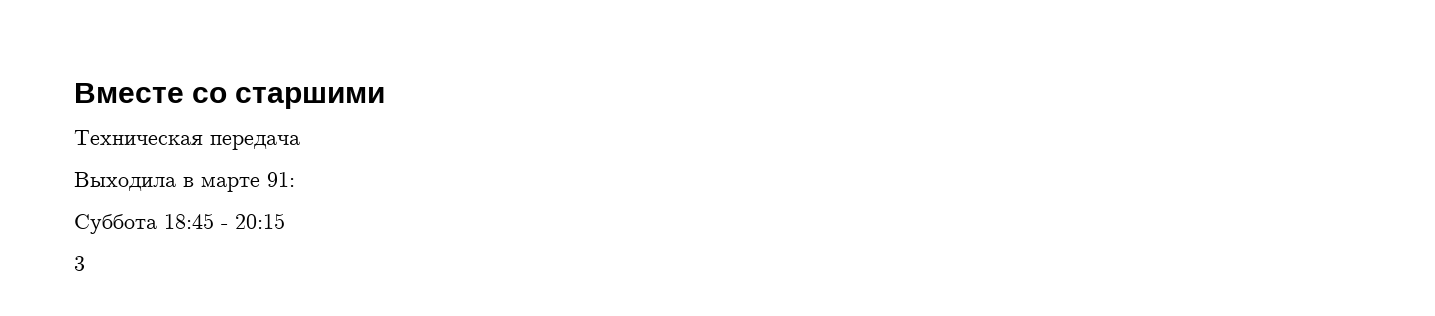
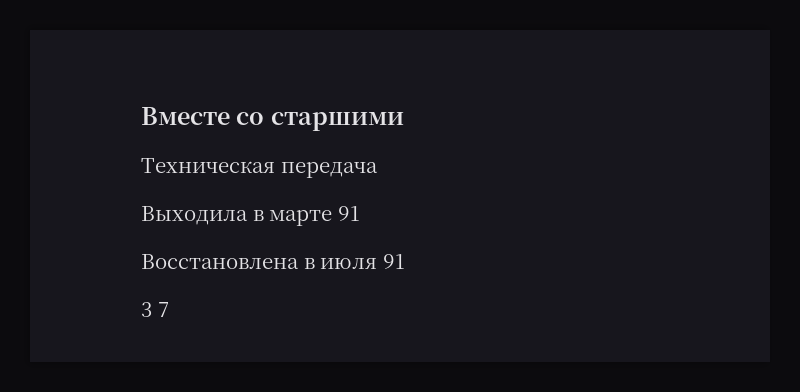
- Выходила в марте 91:
- Суббота 18:45 - 20:15
+ Выходила в марте 91
+ Восстановлена в июля 91
- 3
+ 3 7

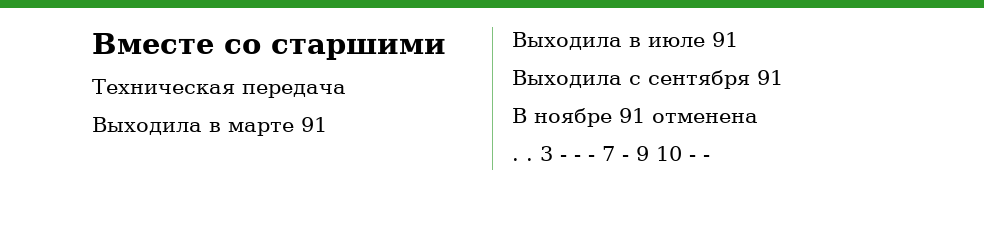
- Восстановлена в июля 91
- 3 7
+ Выходила в июле 91
+ Выходила с сентября 91
+ В ноябре 91 отменена
+ . . 3 - - - 7 - 9 10 - -

